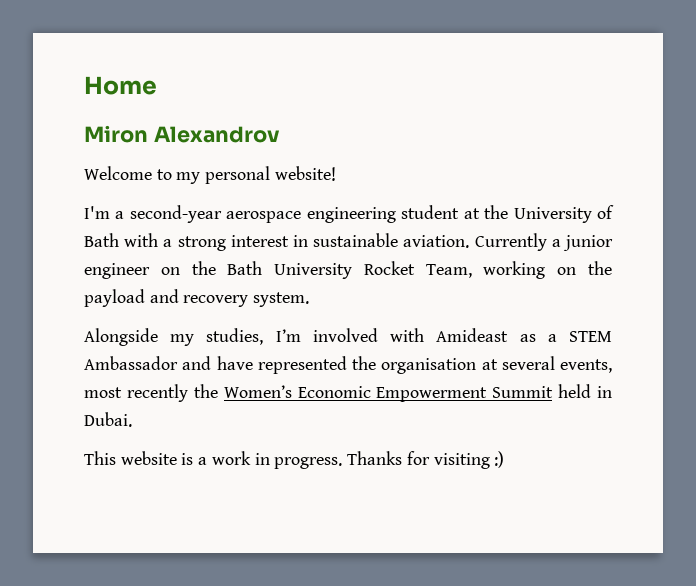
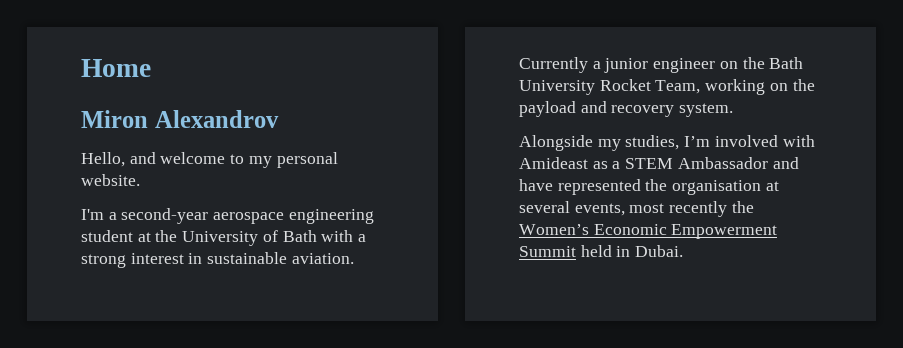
- Welcome to my personal website!
+ Hello, and welcome to my personal website.
- This website is a work in progress. Thanks for visiting :)

